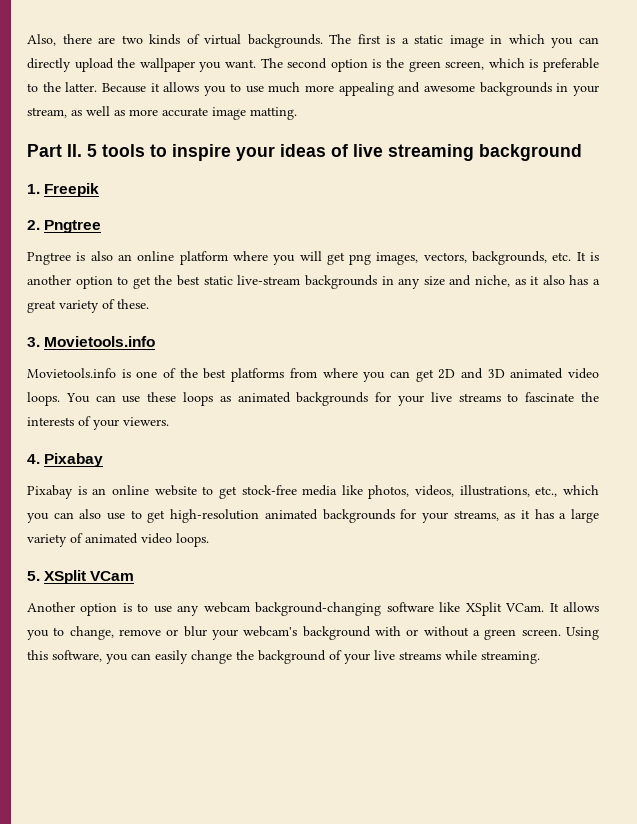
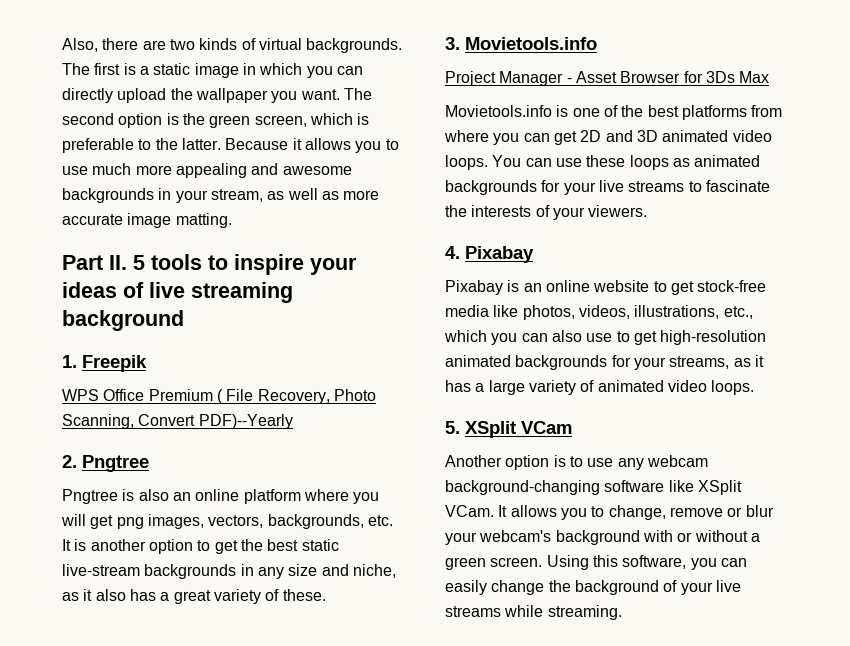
+ WPS Office Premium ( File Recovery, Photo Scanning, Convert PDF)--Yearly
+ Project Manager - Asset Browser for 3Ds Max

